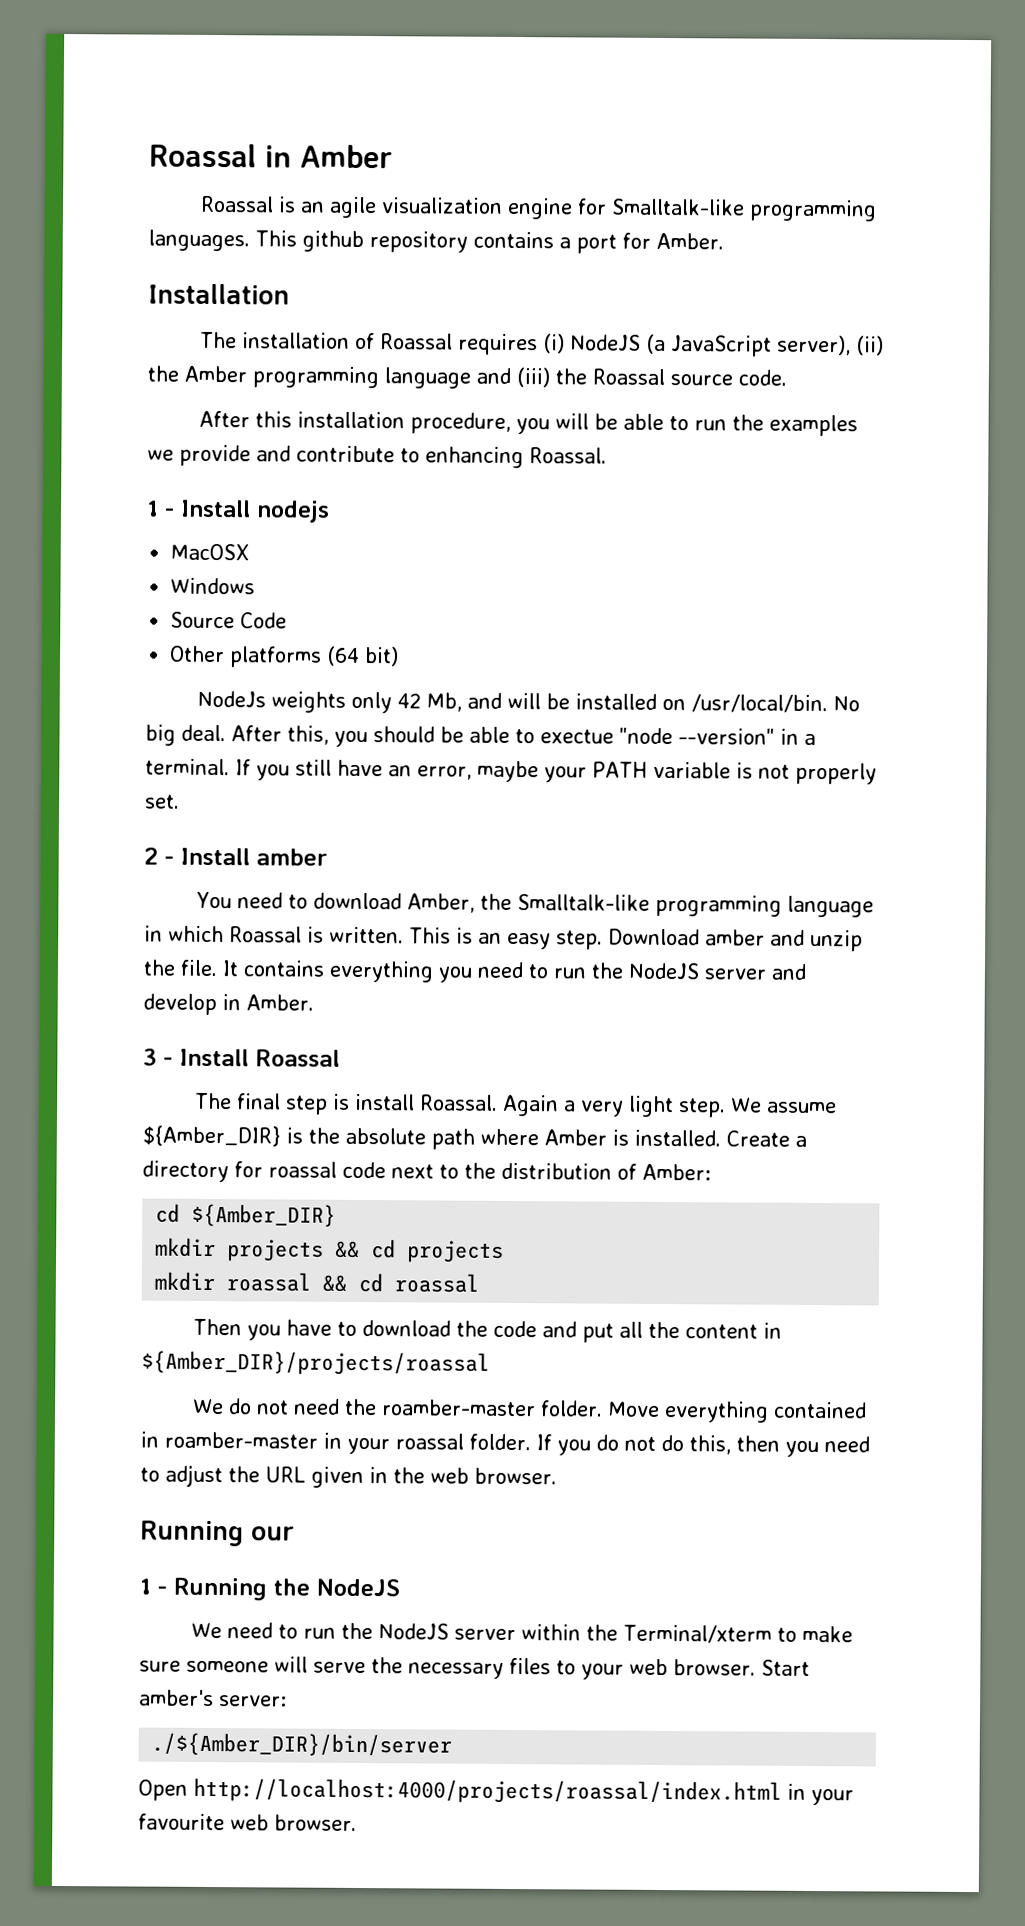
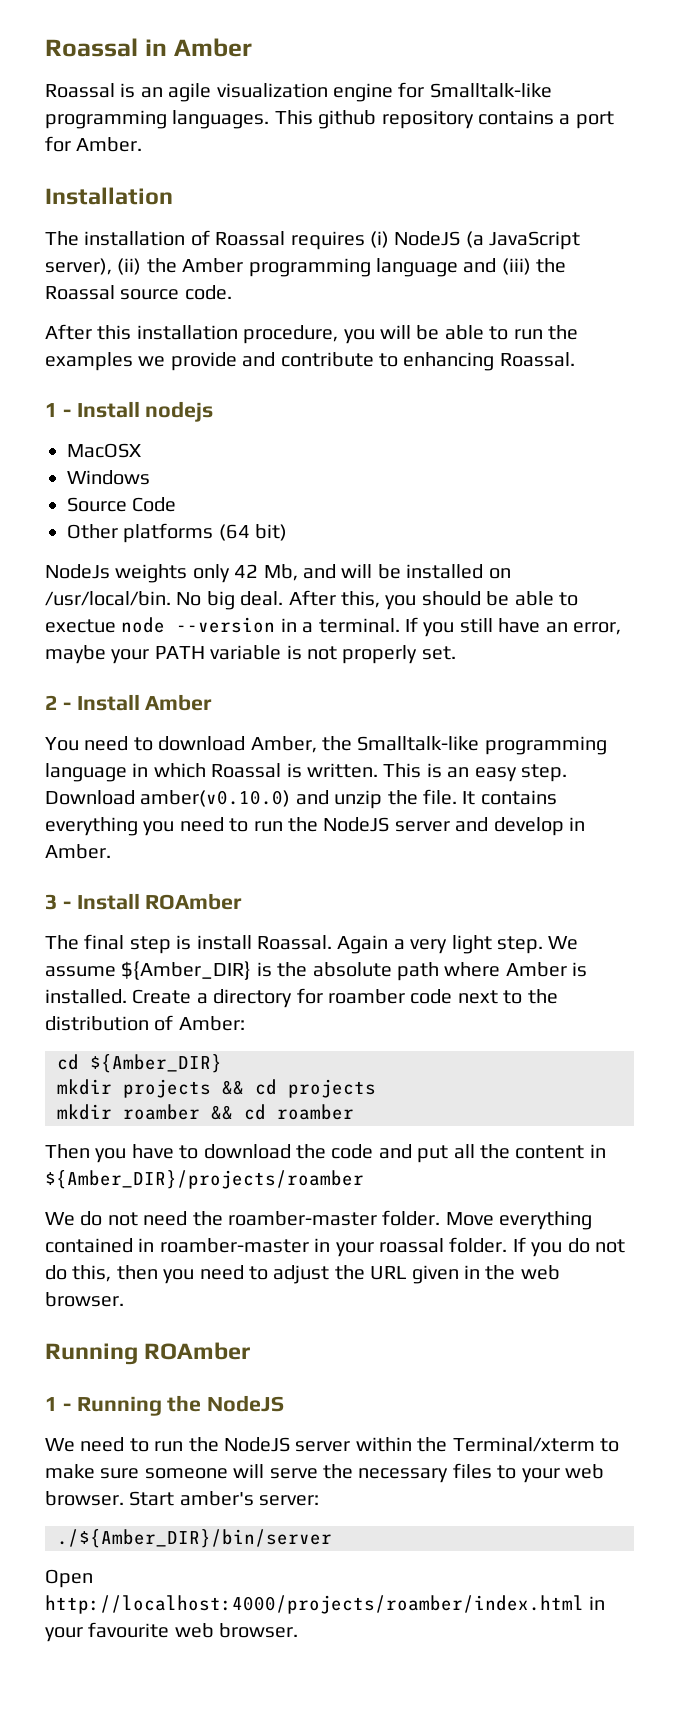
- After this, you should be able to exectue "node --version" in a terminal.
+ After this, you should be able to exectue node --version in a terminal.
- 2 - Install amber
+ 2 - Install Amber
- Download amber and unzip the file.
+ Download amber(v0.10.0) and unzip the file.
- 3 - Install Roassal
+ 3 - Install ROAmber
- Create a directory for roassal code next to the distribution of Amber:
+ Create a directory for roamber code next to the distribution of Amber:
- mkdir roassal && cd roassal
+ mkdir roamber && cd roamber
- Then you have to download the code and put all the content in ${Amber_DIR}/projects/roassal
+ Then you have to download the code and put all the content in ${Amber_DIR}/projects/roamber
- Running our
+ Running ROAmber
- Open http://localhost:4000/projects/roassal/index.html in your favourite web browser.
+ Open http://localhost:4000/projects/roamber/index.html in your favourite web browser.

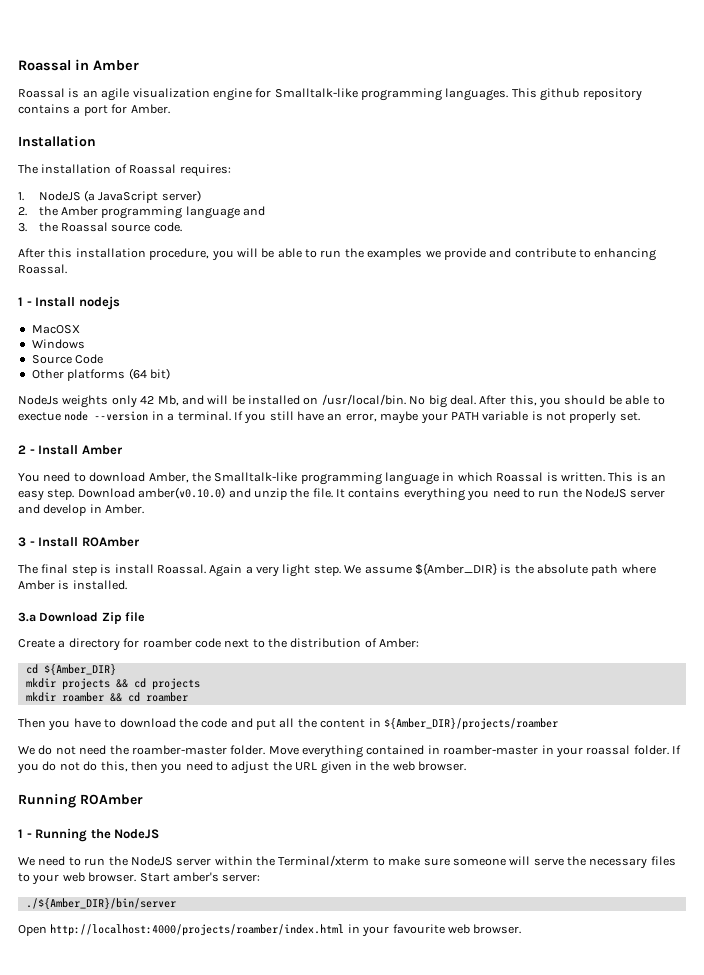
- The installation of Roassal requires (i) NodeJS (a JavaScript server), (ii) the Amber programming language and (iii) the Roassal source code.
+ The installation of Roassal requires:
+ 1. NodeJS (a JavaScript server)
+ 2. the Amber programming language and
+ 3. the Roassal source code.
- We assume ${Amber_DIR} is the absolute path where Amber is installed. Create a directory for roamber code next to the distribution of Amber:
+ We assume ${Amber_DIR} is the absolute path where Amber is installed.
+ 3.a Download Zip file
+ Create a directory for roamber code next to the distribution of Amber:

